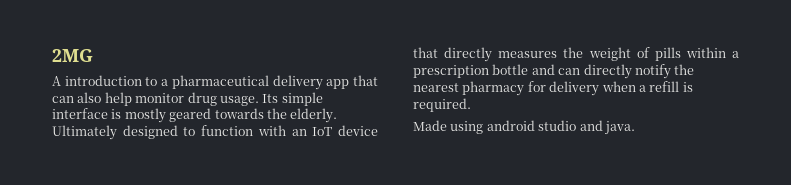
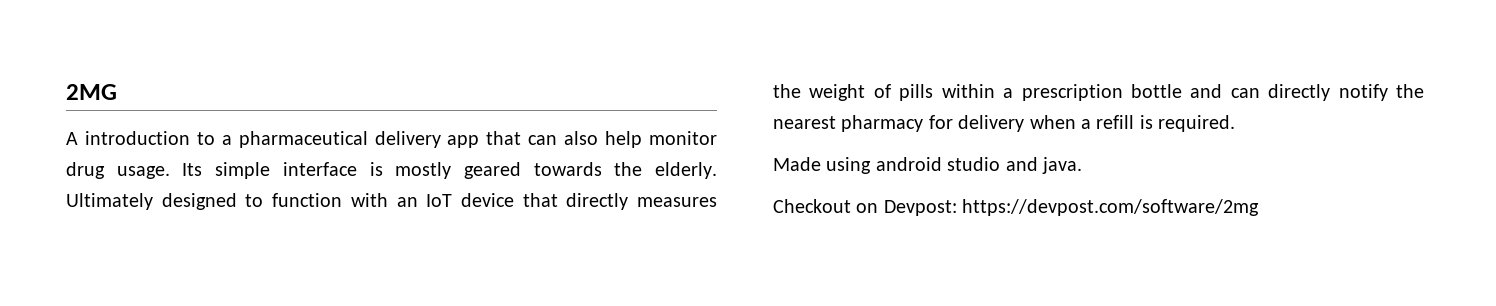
+ Checkout on Devpost: https://devpost.com/software/2mg

